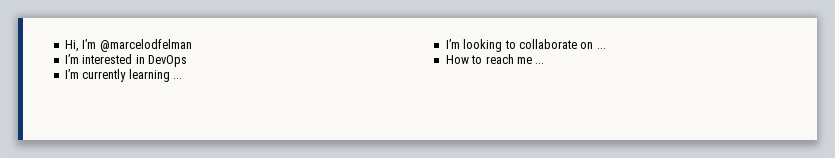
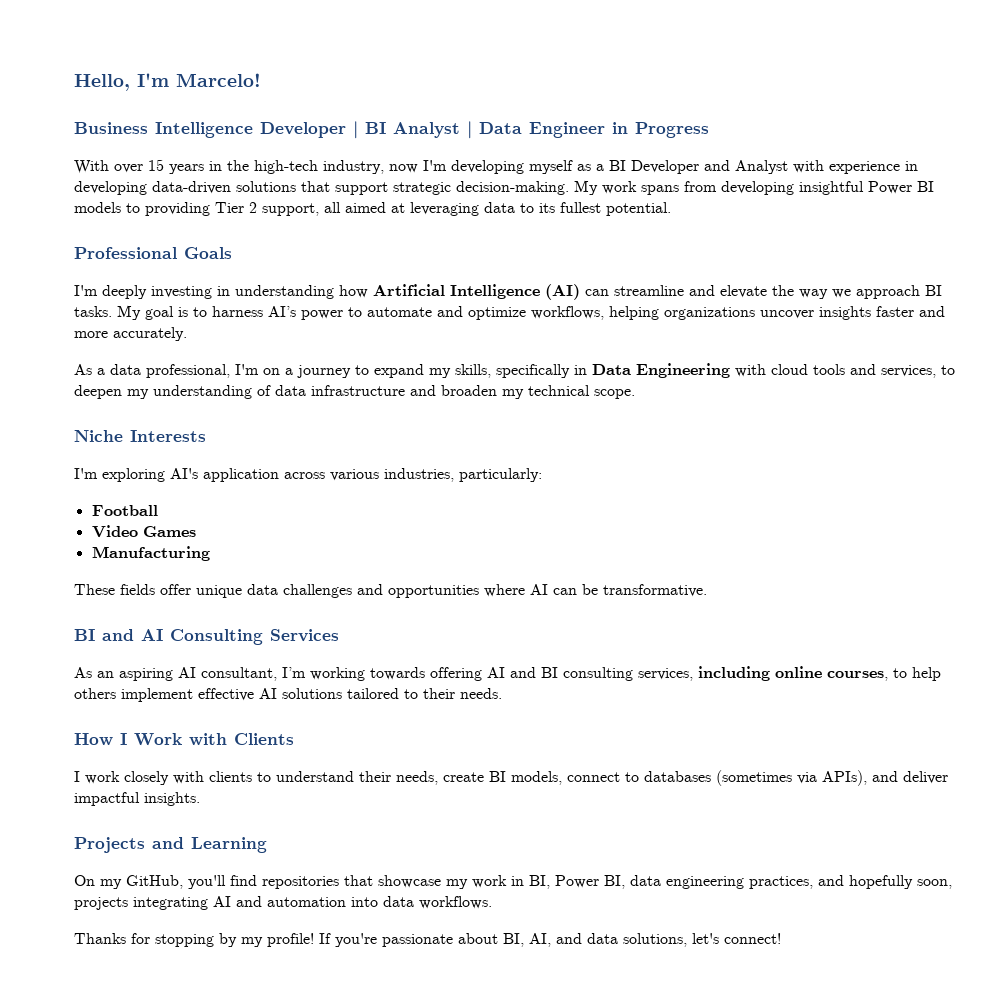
- Hi, I’m @marcelodfelman
- I’m interested in DevOps
- I’m currently learning ...
- I’m looking to collaborate on ...
- How to reach me ...
+ Hello, I'm Marcelo!
+ Business Intelligence Developer | BI Analyst | Data Engineer in Progress
+ With over 15 years in the high-tech industry, now I'm developing myself as a BI Developer and Analyst with experience in developing data-driven solutions that support strategic decision-making. My work spans from developing insightful Power BI models to providing Tier 2 support, all aimed at leveraging data to its fullest potential.
+ Professional Goals
+ I'm deeply investing in understanding how Artificial Intelligence (AI) can streamline and elevate the way we approach BI tasks. My goal is to harness AI’s power to automate and optimize workflows, helping organizations uncover insights faster and more accurately.
+ As a data professional, I'm on a journey to expand my skills, specifically in Data Engineering with cloud tools and services, to deepen my understanding of data infrastructure and broaden my technical scope.
+ Niche Interests
+ I'm exploring AI's application across various industries, particularly:
+ Football
+ Video Games
+ Manufacturing
+ These fields offer unique data challenges and opportunities where AI can be transformative.
+ BI and AI Consulting Services
+ As an aspiring AI consultant, I’m working towards offering AI and BI consulting services, including online courses, to help others implement effective AI solutions tailored to their needs.
+ How I Work with Clients
+ I work closely with clients to understand their needs, create BI models, connect to databases (sometimes via APIs), and deliver impactful insights.
+ Projects and Learning
+ On my GitHub, you'll find repositories that showcase my work in BI, Power BI, data engineering practices, and hopefully soon, projects integrating AI and automation into data workflows.
+ Thanks for stopping by my profile! If you're passionate about BI, AI, and data solutions, let's connect!

